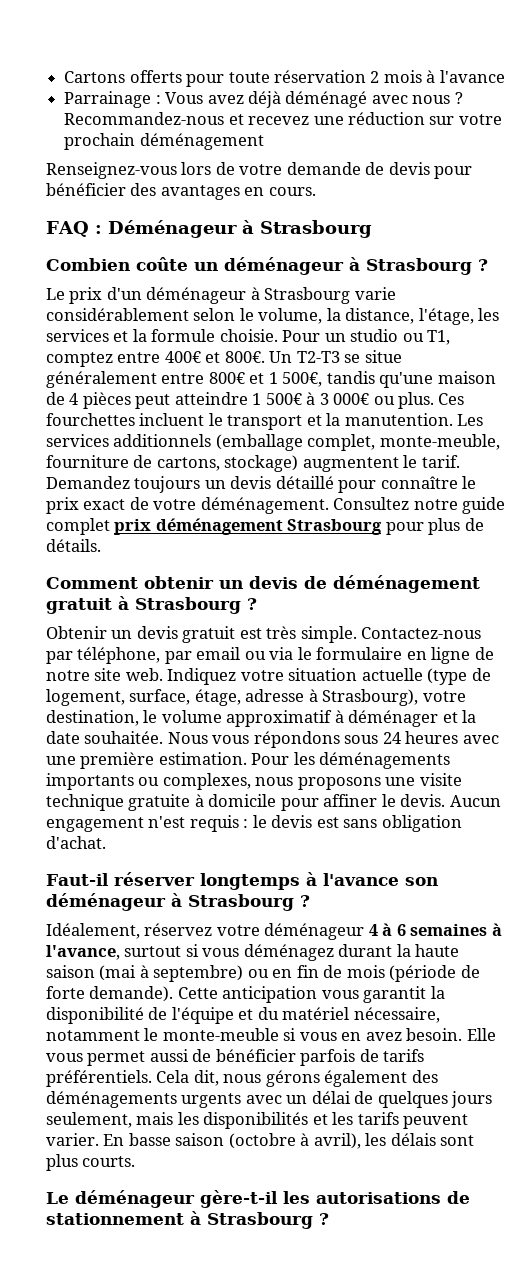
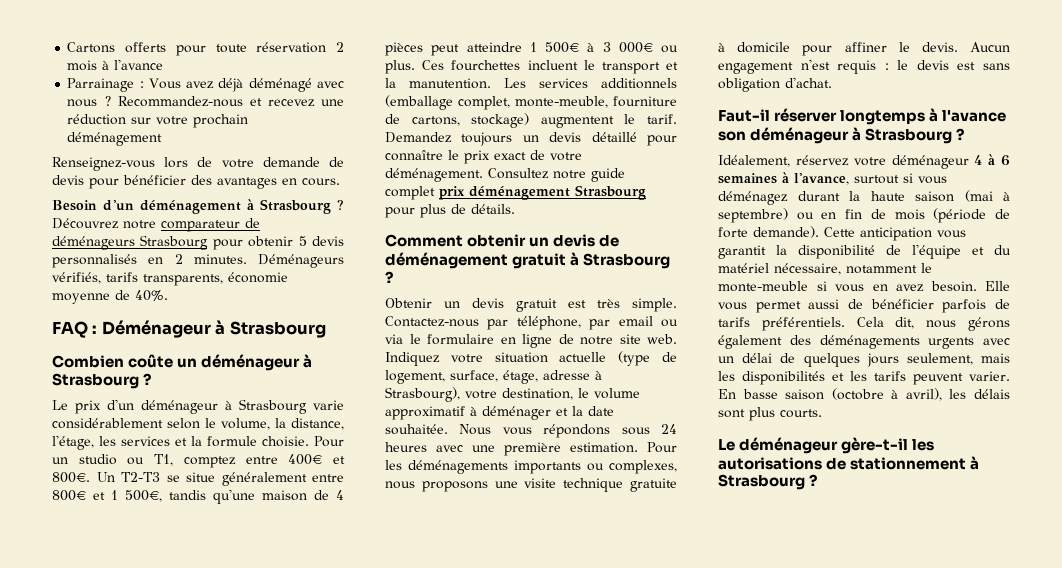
+ Besoin d'un déménagement à Strasbourg ? Découvrez notre comparateur de déménageurs Strasbourg pour obtenir 5 devis personnalisés en 2 minutes. Déménageurs vérifiés, tarifs transparents, économie moyenne de 40%.

